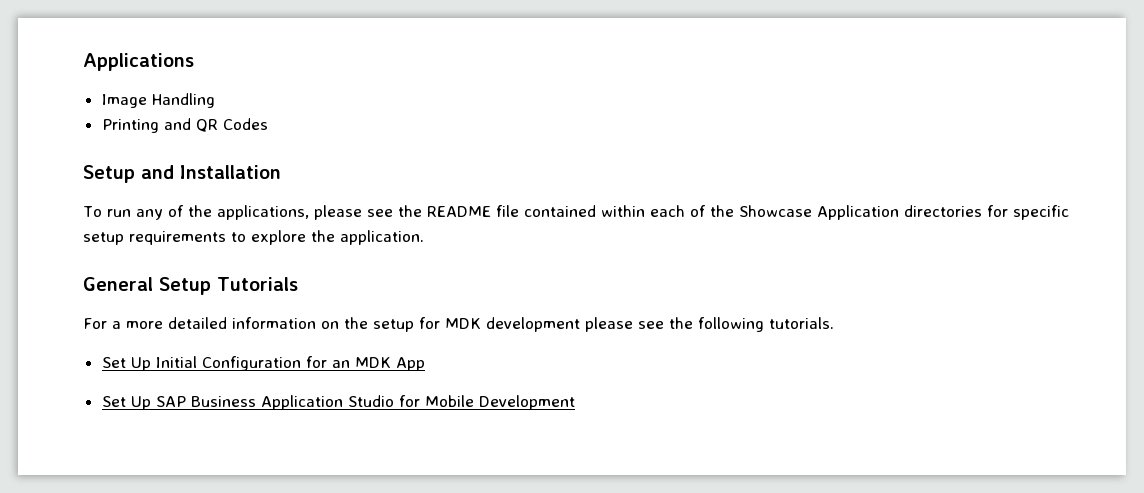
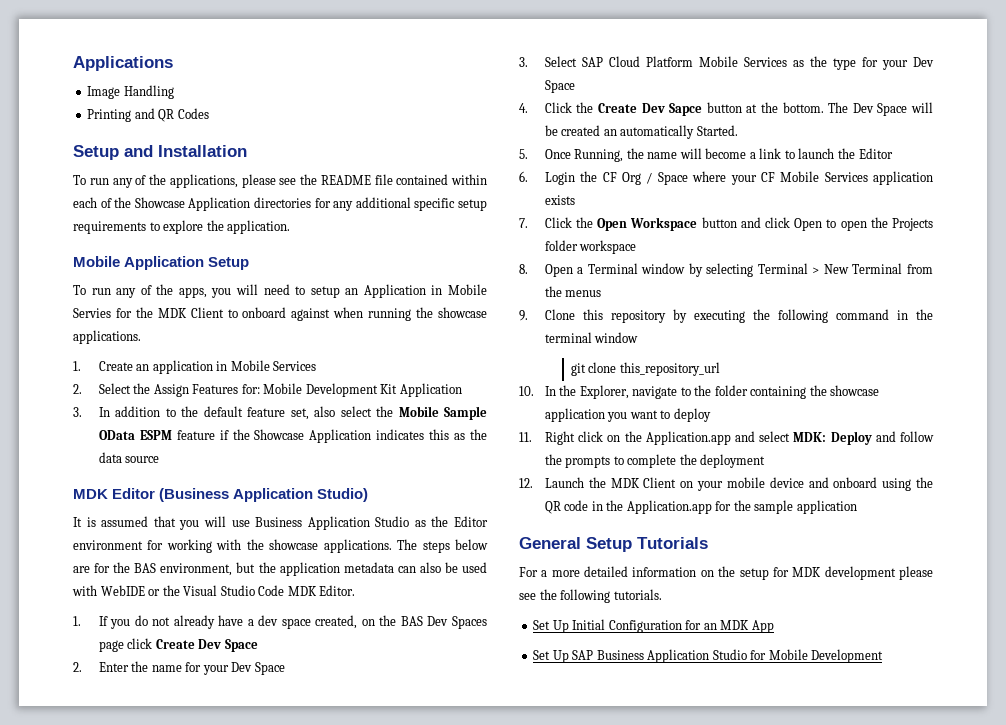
- To run any of the applications, please see the README file contained within each of the Showcase Application directories for specific setup requirements to explore the application.
+ To run any of the applications, please see the README file contained within each of the Showcase Application directories for any additional specific setup requirements to explore the application.
+ Mobile Application Setup
+ To run any of the apps, you will need to setup an Application in Mobile Servies for the MDK Client to onboard against when running the showcase applications.
+ 1. Create an application in Mobile Services
+ 2. Select the Assign Features for: Mobile Development Kit Application
+ 3. In addition to the default feature set, also select the Mobile Sample OData ESPM feature if the Showcase Application indicates this as the data source
+ MDK Editor (Business Application Studio)
+ It is assumed that you will use Business Application Studio as the Editor environment for working with the showcase applications. The steps below are for the BAS environment, but the application metadata can also be used with WebIDE or the Visual Studio Code MDK Editor.
+ 1. If you do not already have a dev space created, on the BAS Dev Spaces page click Create Dev Space
+ 2. Enter the name for your Dev Space
+ 3. Select SAP Cloud Platform Mobile Services as the type for your Dev Space
+ 4. Click the Create Dev Sapce button at the bottom. The Dev Space will be created an automatically Started.
+ 5. Once Running, the name will become a link to launch the Editor
+ 6. Login the CF Org / Space where your CF Mobile Services application exists
+ 7. Click the Open Workspace button and click Open to open the Projects folder workspace
+ 8. Open a Terminal window by selecting Terminal > New Terminal from the menus
+ 9. Clone this repository by executing the following command in the terminal window
+ git clone this_repository_url
+ 10. In the Explorer, navigate to the folder containing the showcase application you want to deploy
+ 11. Right click on the Application.app and select MDK: Deploy and follow the prompts to complete the deployment
+ 12. Launch the MDK Client on your mobile device and onboard using the QR code in the Application.app for the sample application

